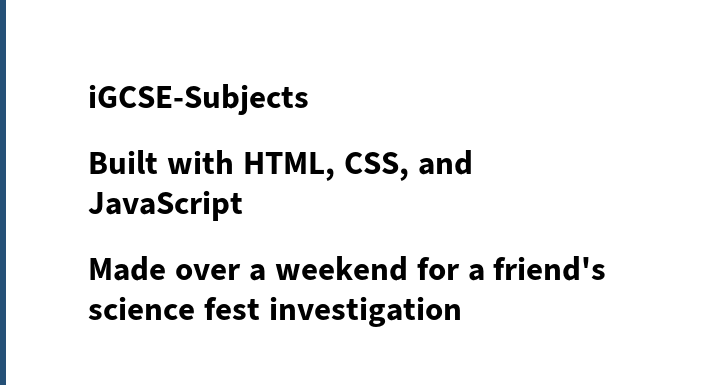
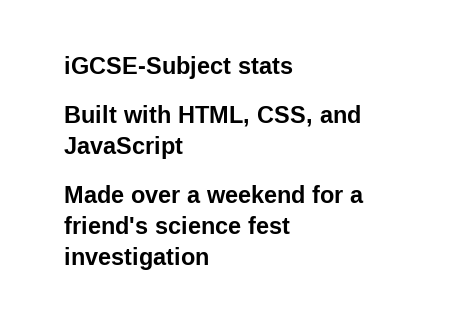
- iGCSE-Subjects
+ iGCSE-Subject stats

